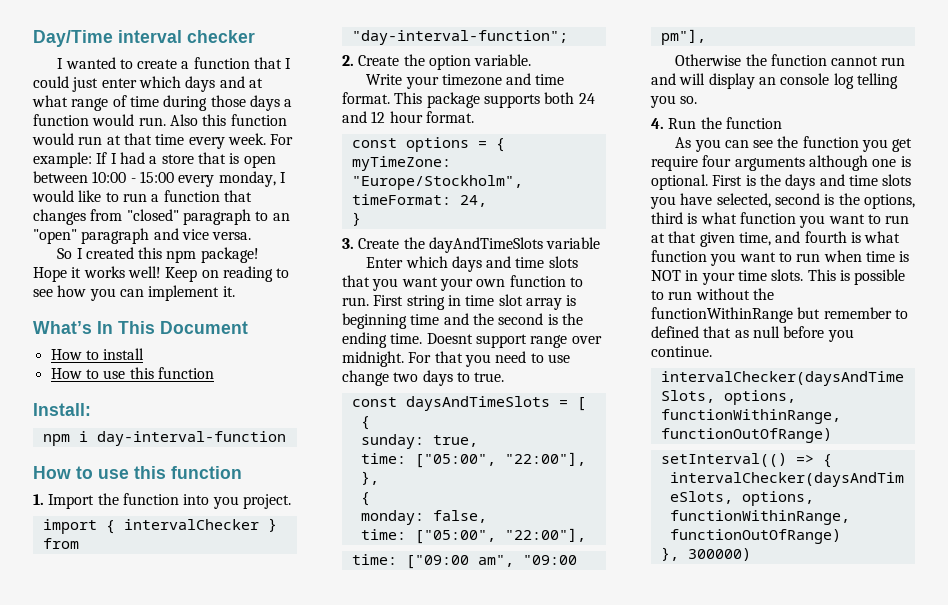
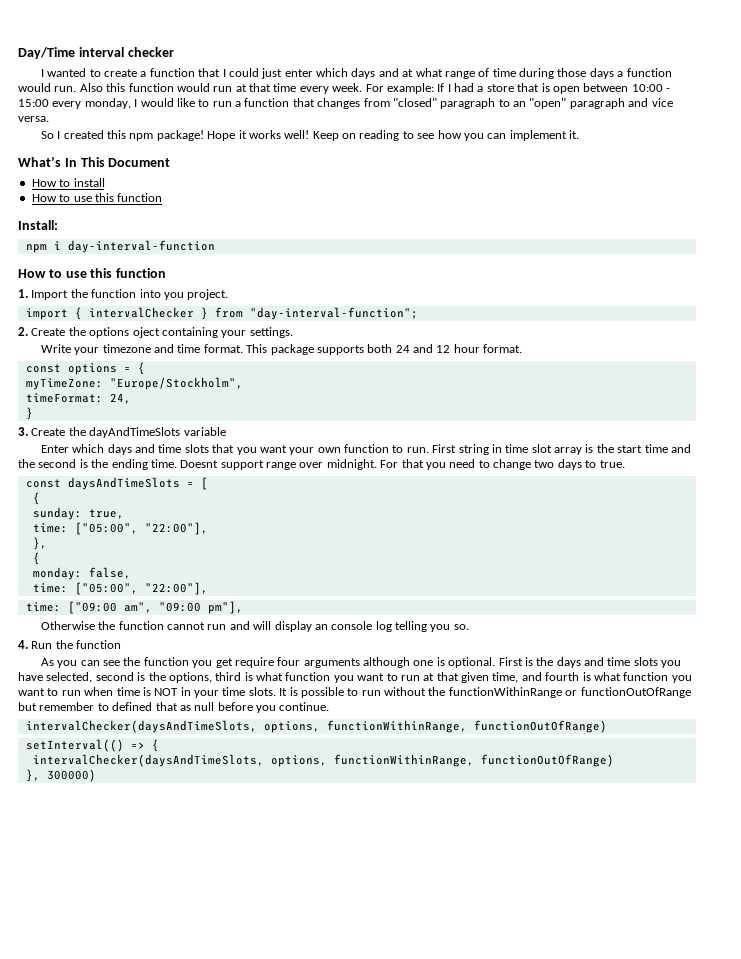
- 2. Create the option variable.
+ 2. Create the options oject containing your settings.
- First string in time slot array is beginning time and the second is the ending time.
+ First string in time slot array is the start time and the second is the ending time.
- For that you need to use change two days to true.
+ For that you need to change two days to true.
- This is possible to run without the functionWithinRange but remember to defined that as null before you continue.
+ It is possible to run without the functionWithinRange or functionOutOfRange but remember to defined that as null before you continue.

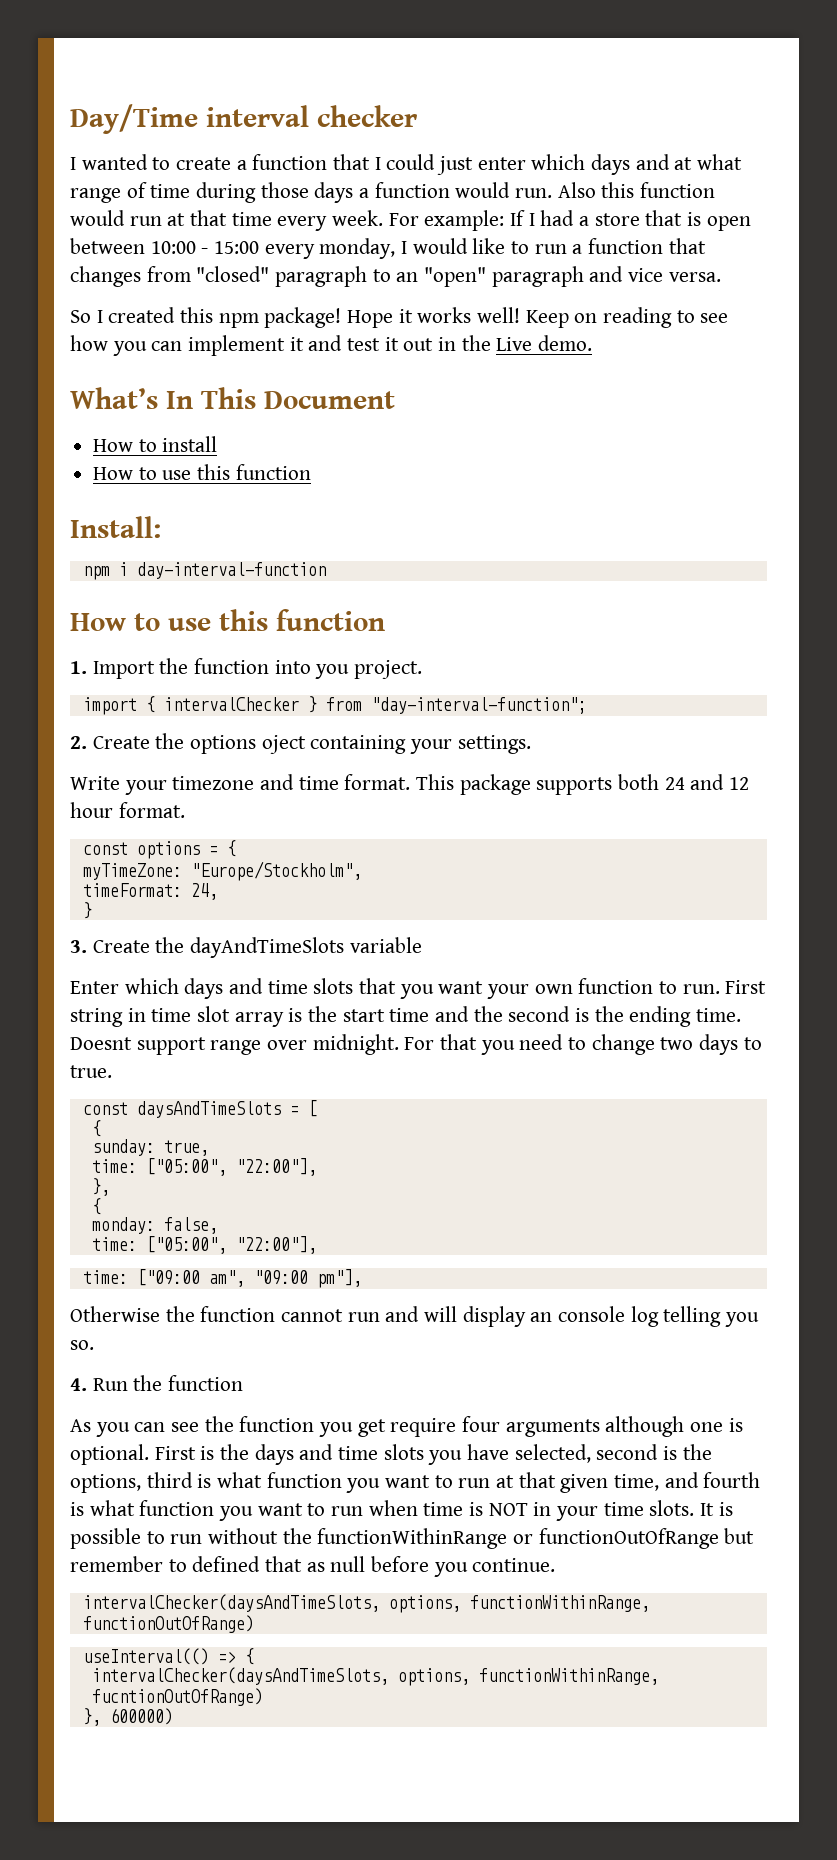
- Keep on reading to see how you can implement it.
+ Keep on reading to see how you can implement it and test it out in the Live demo.
- setInterval(() => {
- intervalChecker(daysAndTimeSlots, options, functionWithinRange, functionOutOfRange)
- }, 300000)
+ useInterval(() => {
+ intervalChecker(daysAndTimeSlots, options, functionWithinRange, fucntionOutOfRange)
+ }, 600000)

